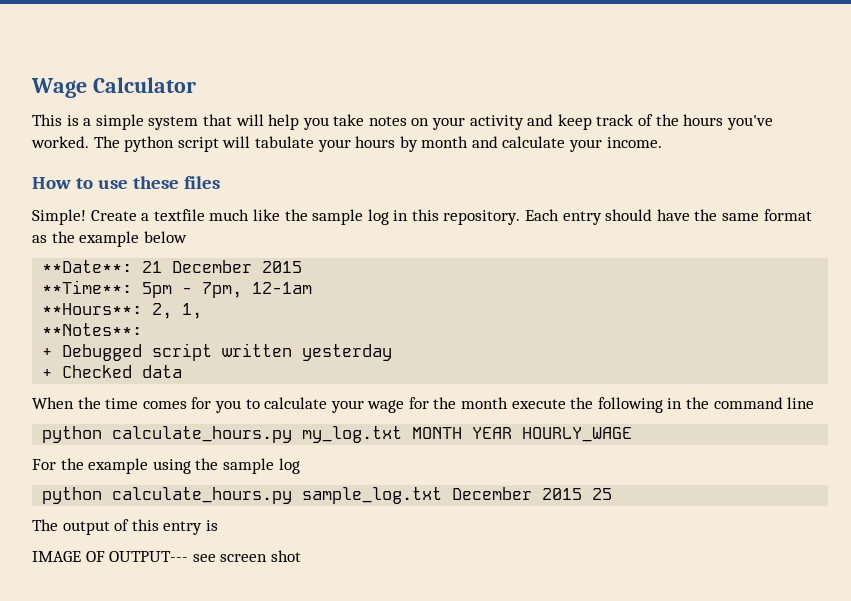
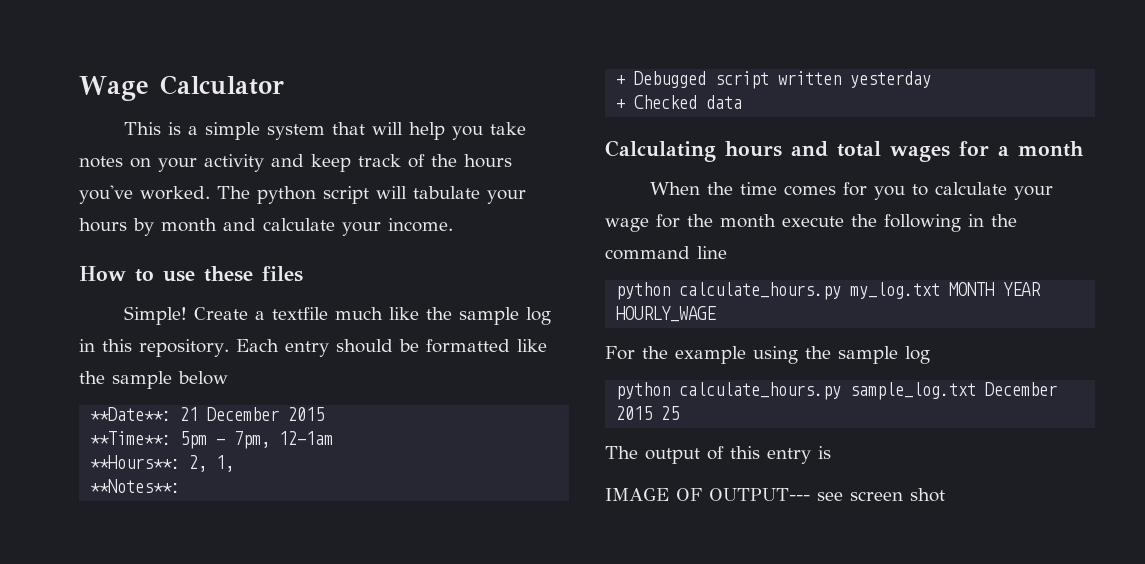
- Each entry should have the same format as the example below
+ Each entry should be formatted like the sample below
+ Calculating hours and total wages for a month

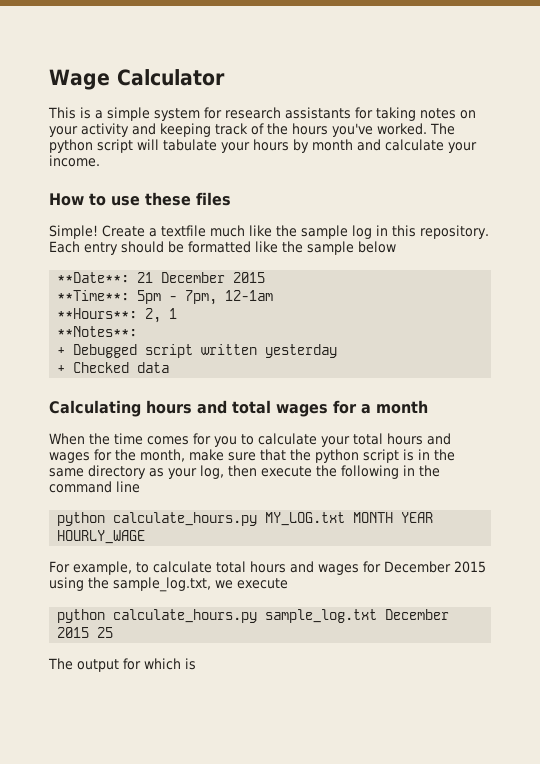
- This is a simple system that will help you take notes on your activity and keep track of the hours you've worked.
+ This is a simple system for research assistants for taking notes on your activity and keeping track of the hours you've worked.
- **Hours**: 2, 1,
+ **Hours**: 2, 1
- When the time comes for you to calculate your wage for the month execute the following in the command line
+ When the time comes for you to calculate your total hours and wages for the month, make sure that the python script is in the same directory as your log, then execute the following in the command line
- python calculate_hours.py my_log.txt MONTH YEAR HOURLY_WAGE
+ python calculate_hours.py MY_LOG.txt MONTH YEAR HOURLY_WAGE
- For the example using the sample log
+ For example, to calculate total hours and wages for December 2015 using the sample_log.txt, we execute
- The output of this entry is
- IMAGE OF OUTPUT--- see screen shot
+ The output for which is

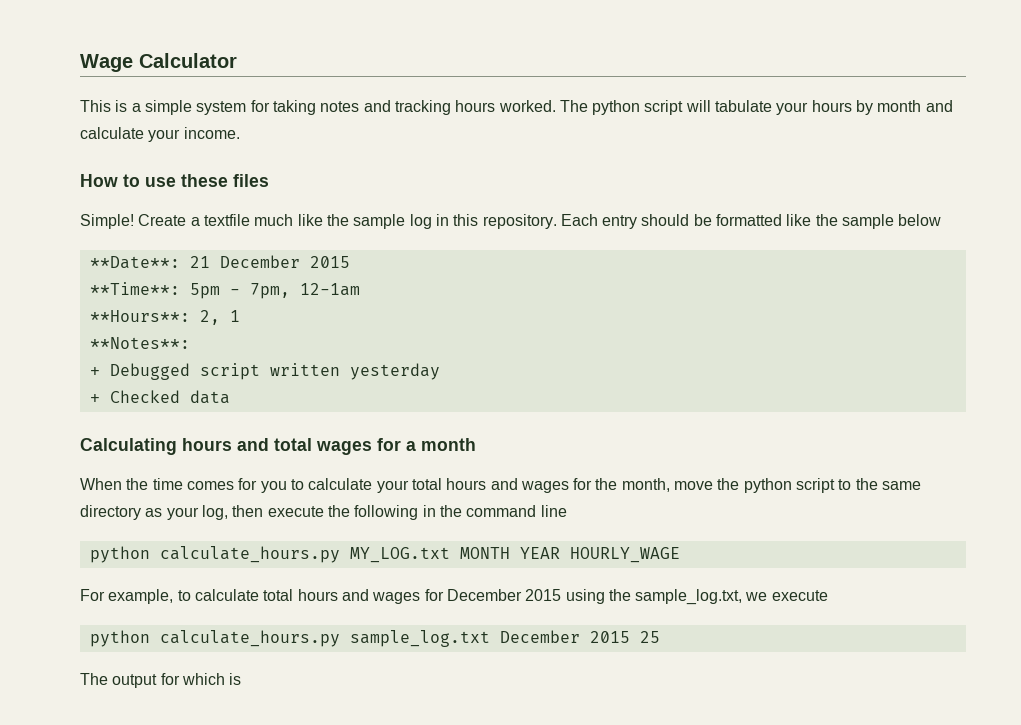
- This is a simple system for research assistants for taking notes on your activity and keeping track of the hours you've worked.
+ This is a simple system for taking notes and tracking hours worked.
- When the time comes for you to calculate your total hours and wages for the month, make sure that the python script is in the same directory as your log, then execute the following in the command line
+ When the time comes for you to calculate your total hours and wages for the month, move the python script to the same directory as your log, then execute the following in the command line

